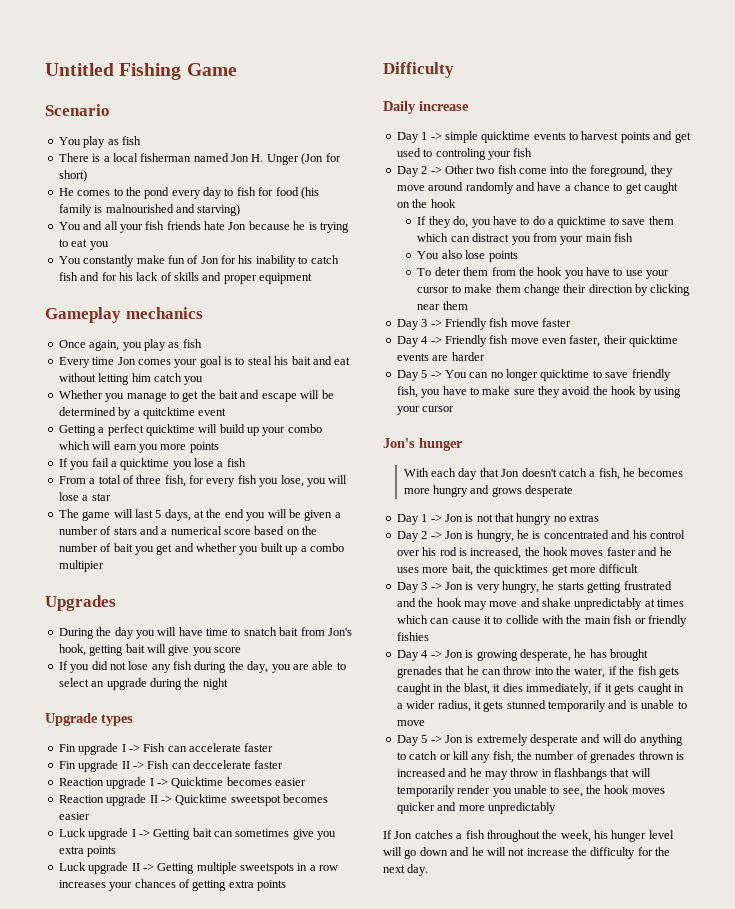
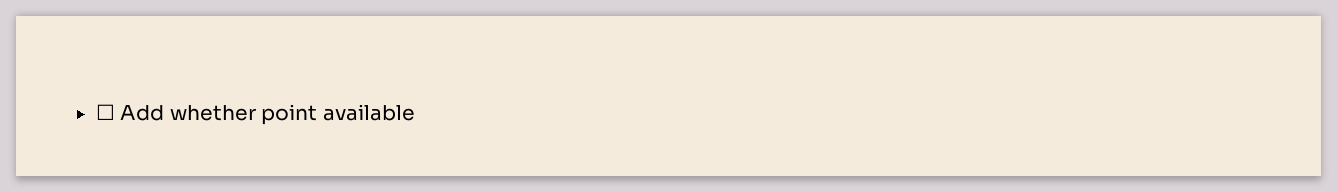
- Untitled Fishing Game
- Scenario
- You play as fish
- There is a local fisherman named Jon H. Unger (Jon for short)
- He comes to the pond every day to fish for food (his family is malnourished and starving)
- You and all your fish friends hate Jon because he is trying to eat you
- You constantly make fun of Jon for his inability to catch fish and for his lack of skills and proper equipment
- Gameplay mechanics
- Once again, you play as fish
- Every time Jon comes your goal is to steal his bait and eat without letting him catch you
- Whether you manage to get the bait and escape will be determined by a quitcktime event
- Getting a perfect quicktime will build up your combo which will earn you more points
- If you fail a quicktime you lose a fish
- From a total of three fish, for every fish you lose, you will lose a star
- The game will last 5 days, at the end you will be given a number of stars and a numerical score based on the number of bait you get and whether you built up a combo multipier
- Upgrades
- During the day you will have time to snatch bait from Jon's hook, getting bait will give you score
- If you did not lose any fish during the day, you are able to select an upgrade during the night
- Upgrade types
- Fin upgrade I -> Fish can accelerate faster
- Fin upgrade II -> Fish can deccelerate faster
- Reaction upgrade I -> Quicktime becomes easier
- Reaction upgrade II -> Quicktime sweetspot becomes easier
- Luck upgrade I -> Getting bait can sometimes give you extra points
- Luck upgrade II -> Getting multiple sweetspots in a row increases your chances of getting extra points
- Difficulty
- Daily increase
- Day 1 -> simple quicktime events to harvest points and get used to controling your fish
- Day 2 -> Other two fish come into the foreground, they move around randomly and have a chance to get caught on the hook
- If they do, you have to do a quicktime to save them which can distract you from your main fish
- You also lose points
- To deter them from the hook you have to use your cursor to make them change their direction by clicking near them
- Day 3 -> Friendly fish move faster
- Day 4 -> Friendly fish move even faster, their quicktime events are harder
- Day 5 -> You can no longer quicktime to save friendly fish, you have to make sure they avoid the hook by using your cursor
- Jon's hunger
- With each day that Jon doesn't catch a fish, he becomes more hungry and grows desperate
- Day 1 -> Jon is not that hungry no extras
- Day 2 -> Jon is hungry, he is concentrated and his control over his rod is increased, the hook moves faster and he uses more bait, the quicktimes get more difficult
- Day 3 -> Jon is very hungry, he starts getting frustrated and the hook may move and shake unpredictably at times which can cause it to collide with the main fish or friendly fishies
- Day 4 -> Jon is growing desperate, he has brought grenades that he can throw into the water, if the fish gets caught in the blast, it dies immediately, if it gets caught in a wider radius, it gets stunned temporarily and is unable to move
- Day 5 -> Jon is extremely desperate and will do anything to catch or kill any fish, the number of grenades thrown is increased and he may throw in flashbangs that will temporarily render you unable to see, the hook moves quicker and more unpredictably
- If Jon catches a fish throughout the week, his hunger level will go down and he will not increase the difficulty for the next day.
+ ☐ Add whether point available

